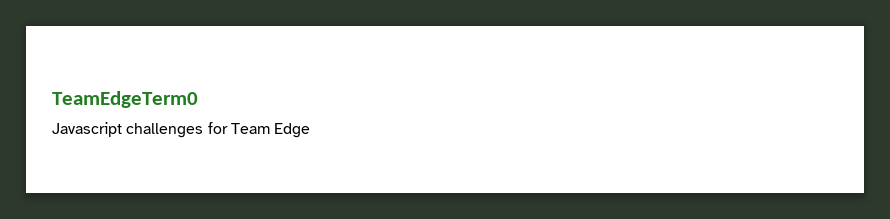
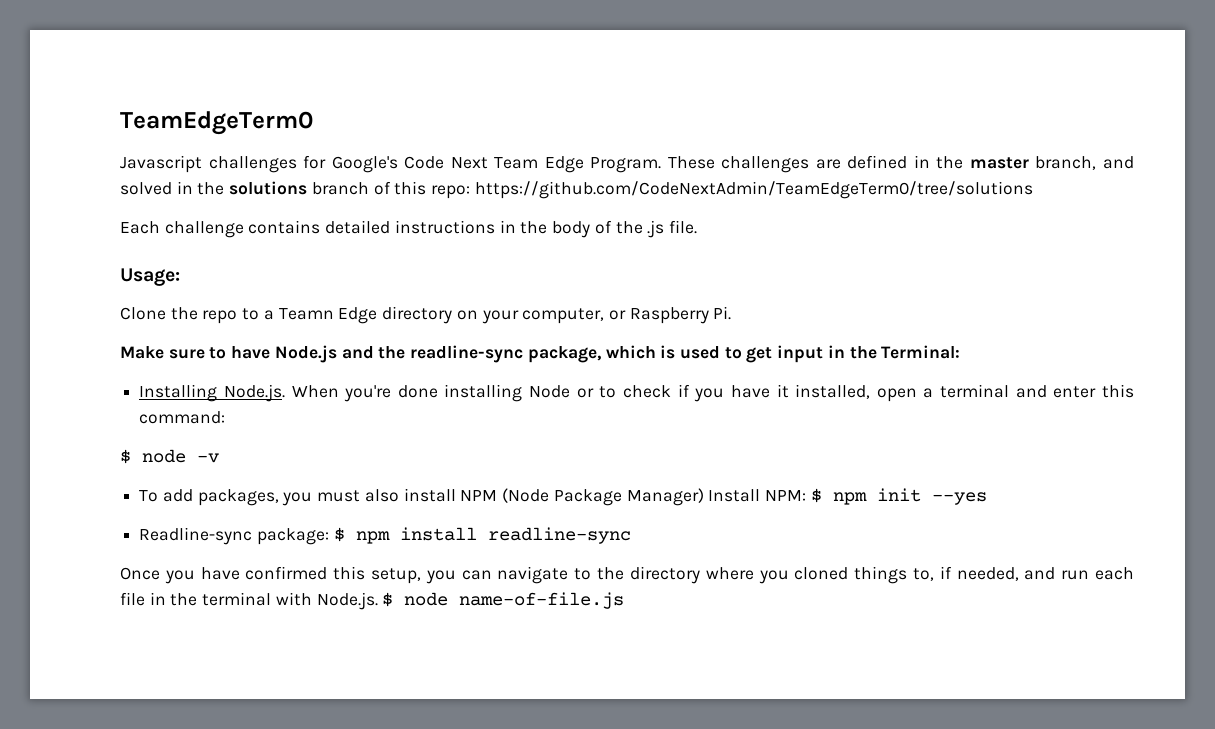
- Javascript challenges for Team Edge
+ Javascript challenges for Google's Code Next Team Edge Program. These challenges are defined in the master branch, and solved in the solutions branch of this repo: https://github.com/CodeNextAdmin/TeamEdgeTerm0/tree/solutions
+ Each challenge contains detailed instructions in the body of the .js file.
+ Usage:
+ Clone the repo to a Teamn Edge directory on your computer, or Raspberry Pi.
+ Make sure to have Node.js and the readline-sync package, which is used to get input in the Terminal:
+ Installing Node.js. When you're done installing Node or to check if you have it installed, open a terminal and enter this command:
+ $ node -v
+ To add packages, you must also install NPM (Node Package Manager) Install NPM: $ npm init --yes
+ Readline-sync package: $ npm install readline-sync
+ Once you have confirmed this setup, you can navigate to the directory where you cloned things to, if needed, and run each file in the terminal with Node.js. $ node name-of-file.js

